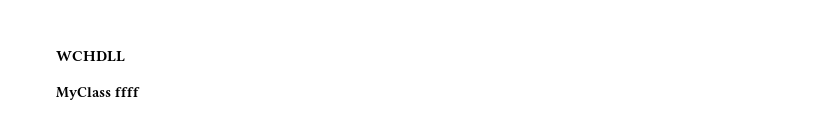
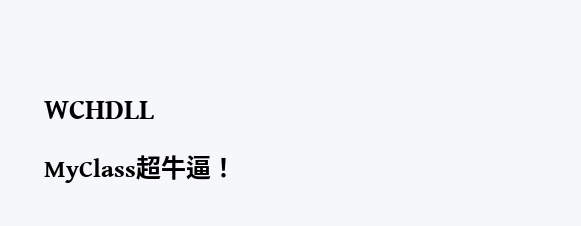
- MyClass ffff
+ MyClass超牛逼！

